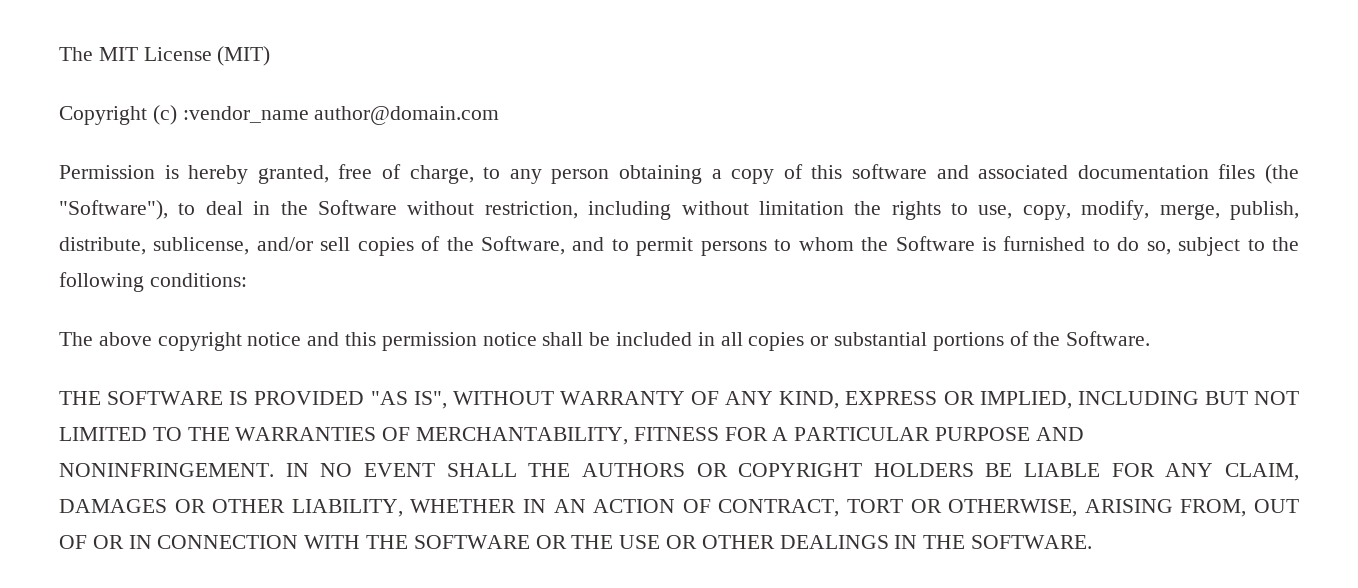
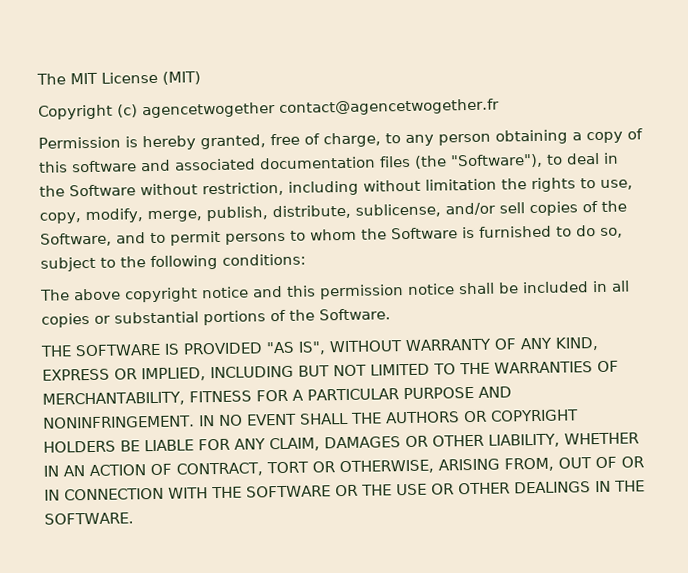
- Copyright (c) :vendor_name author@domain.com
+ Copyright (c) agencetwogether contact@agencetwogether.fr

